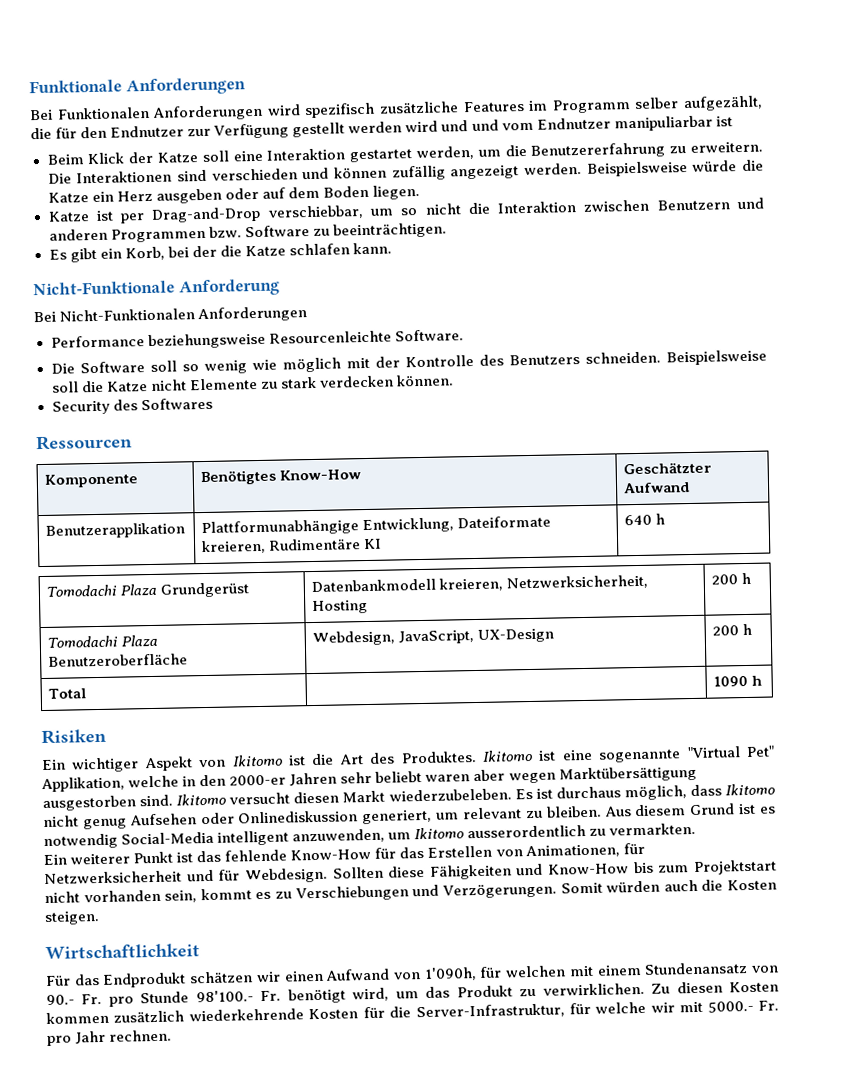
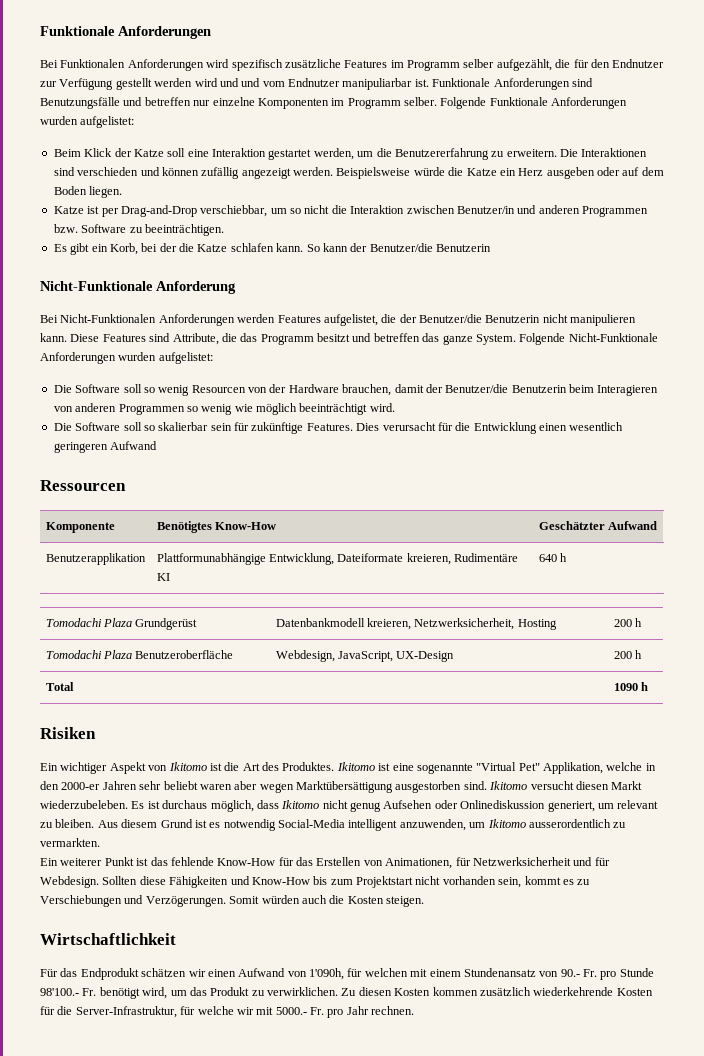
- Bei Funktionalen Anforderungen wird spezifisch zusätzliche Features im Programm selber aufgezählt, die für den Endnutzer zur Verfügung gestellt werden wird und und vom Endnutzer manipuliarbar ist
+ Bei Funktionalen Anforderungen wird spezifisch zusätzliche Features im Programm selber aufgezählt, die für den Endnutzer zur Verfügung gestellt werden wird und und vom Endnutzer manipuliarbar ist. Funktionale Anforderungen sind Benutzungsfälle und betreffen nur einzelne Komponenten im Programm selber. Folgende Funktionale Anforderungen wurden aufgelistet:
- Katze ist per Drag-and-Drop verschiebbar, um so nicht die Interaktion zwischen Benutzern und anderen Programmen bzw. Software zu beeinträchtigen.
+ Katze ist per Drag-and-Drop verschiebbar, um so nicht die Interaktion zwischen Benutzer/in und anderen Programmen bzw. Software zu beeinträchtigen.
+ So kann der Benutzer/die Benutzerin
- Bei Nicht-Funktionalen Anforderungen
- Performance beziehungsweise Resourcenleichte Software.
+ Bei Nicht-Funktionalen Anforderungen werden Features aufgelistet, die der Benutzer/die Benutzerin nicht manipulieren kann. Diese Features sind Attribute, die das Programm besitzt und betreffen das ganze System. Folgende Nicht-Funktionale Anforderungen wurden aufgelistet:
- Die Software soll so wenig wie möglich mit der Kontrolle des Benutzers schneiden. Beispielsweise soll die Katze nicht Elemente zu stark verdecken können.
- Security des Softwares
+ Die Software soll so wenig Resourcen von der Hardware brauchen, damit der Benutzer/die Benutzerin beim Interagieren von anderen Programmen so wenig wie möglich beeinträchtigt wird.
+ Die Software soll so skalierbar sein für zukünftige Features. Dies verursacht für die Entwicklung einen wesentlich geringeren Aufwand

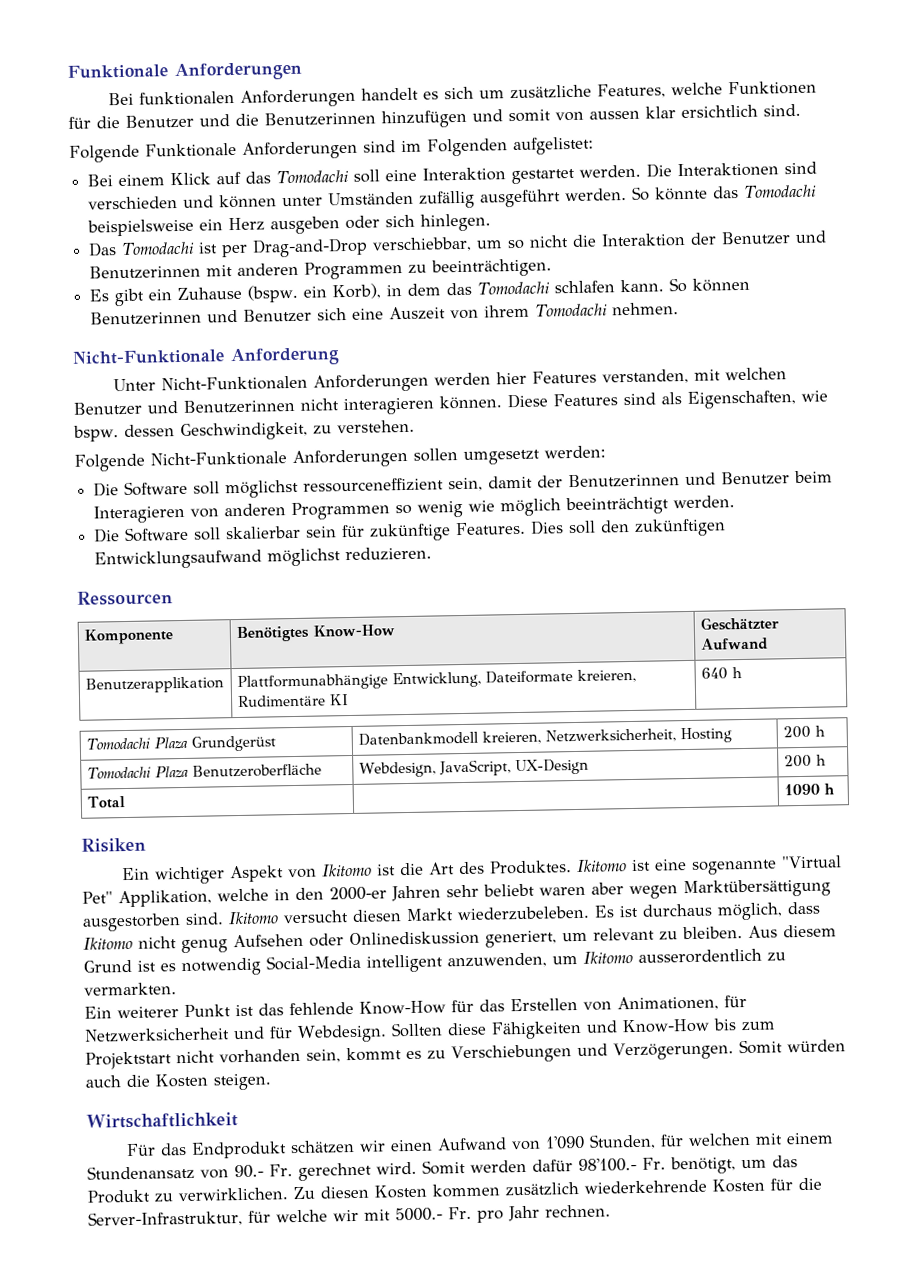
- Bei Funktionalen Anforderungen wird spezifisch zusätzliche Features im Programm selber aufgezählt, die für den Endnutzer zur Verfügung gestellt werden wird und und vom Endnutzer manipuliarbar ist. Funktionale Anforderungen sind Benutzungsfälle und betreffen nur einzelne Komponenten im Programm selber. Folgende Funktionale Anforderungen wurden aufgelistet:
- Beim Klick der Katze soll eine Interaktion gestartet werden, um die Benutzererfahrung zu erweitern.
+ Bei funktionalen Anforderungen handelt es sich um zusätzliche Features, welche Funktionen für die Benutzer und die Benutzerinnen hinzufügen und somit von aussen klar ersichtlich sind.
+ Folgende Funktionale Anforderungen sind im Folgenden aufgelistet:
+ Bei einem Klick auf das Tomodachi soll eine Interaktion gestartet werden.
- Die Interaktionen sind verschieden und können zufällig angezeigt werden. Beispielsweise würde die Katze ein Herz ausgeben oder auf dem Boden liegen.
- Katze ist per Drag-and-Drop verschiebbar, um so nicht die Interaktion zwischen Benutzer/in und anderen Programmen bzw. Software zu beeinträchtigen.
+ Die Interaktionen sind verschieden und können unter Umständen zufällig ausgeführt werden. So könnte das Tomodachi beispielsweise ein Herz ausgeben oder sich hinlegen.
+ Das Tomodachi ist per Drag-and-Drop verschiebbar, um so nicht die Interaktion der Benutzer und Benutzerinnen mit anderen Programmen zu beeinträchtigen.
- Es gibt ein Korb, bei der die Katze schlafen kann. So kann der Benutzer/die Benutzerin
+ Es gibt ein Zuhause (bspw. ein Korb), in dem das Tomodachi schlafen kann. So können Benutzerinnen und Benutzer sich eine Auszeit von ihrem Tomodachi nehmen.
- Bei Nicht-Funktionalen Anforderungen werden Features aufgelistet, die der Benutzer/die Benutzerin nicht manipulieren kann. Diese Features sind Attribute, die das Programm besitzt und betreffen das ganze System. Folgende Nicht-Funktionale Anforderungen wurden aufgelistet:
- Die Software soll so wenig Resourcen von der Hardware brauchen, damit der Benutzer/die Benutzerin beim Interagieren von anderen Programmen so wenig wie möglich beeinträchtigt wird.
- Die Software soll so skalierbar sein für zukünftige Features.
+ Unter Nicht-Funktionalen Anforderungen werden hier Features verstanden, mit welchen Benutzer und Benutzerinnen nicht interagieren können. Diese Features sind als Eigenschaften, wie bspw. dessen Geschwindigkeit, zu verstehen.
+ Folgende Nicht-Funktionale Anforderungen sollen umgesetzt werden:
+ Die Software soll möglichst ressourceneffizient sein, damit der Benutzerinnen und Benutzer beim Interagieren von anderen Programmen so wenig wie möglich beeinträchtigt werden.
+ Die Software soll skalierbar sein für zukünftige Features.
- Dies verursacht für die Entwicklung einen wesentlich geringeren Aufwand
+ Dies soll den zukünftigen Entwicklungsaufwand möglichst reduzieren.
- Für das Endprodukt schätzen wir einen Aufwand von 1'090h, für welchen mit einem Stundenansatz von 90.- Fr. pro Stunde 98'100.- Fr. benötigt wird, um das Produkt zu verwirklichen.
+ Für das Endprodukt schätzen wir einen Aufwand von 1'090 Stunden, für welchen mit einem Stundenansatz von 90.- Fr. gerechnet wird. Somit werden dafür 98'100.- Fr. benötigt, um das Produkt zu verwirklichen.

